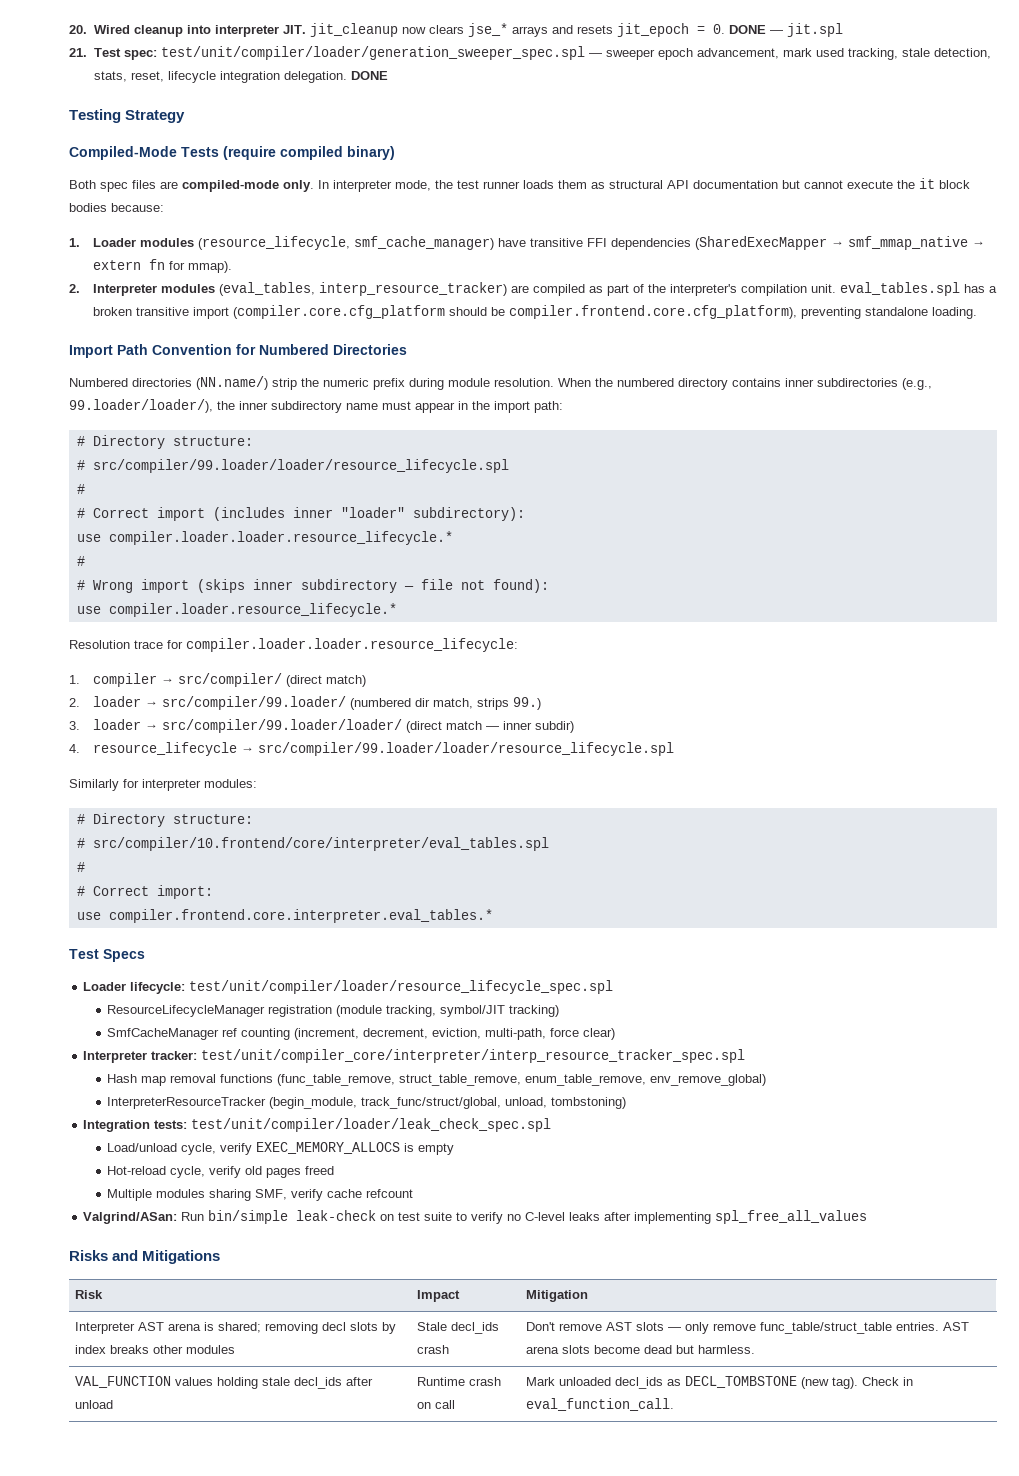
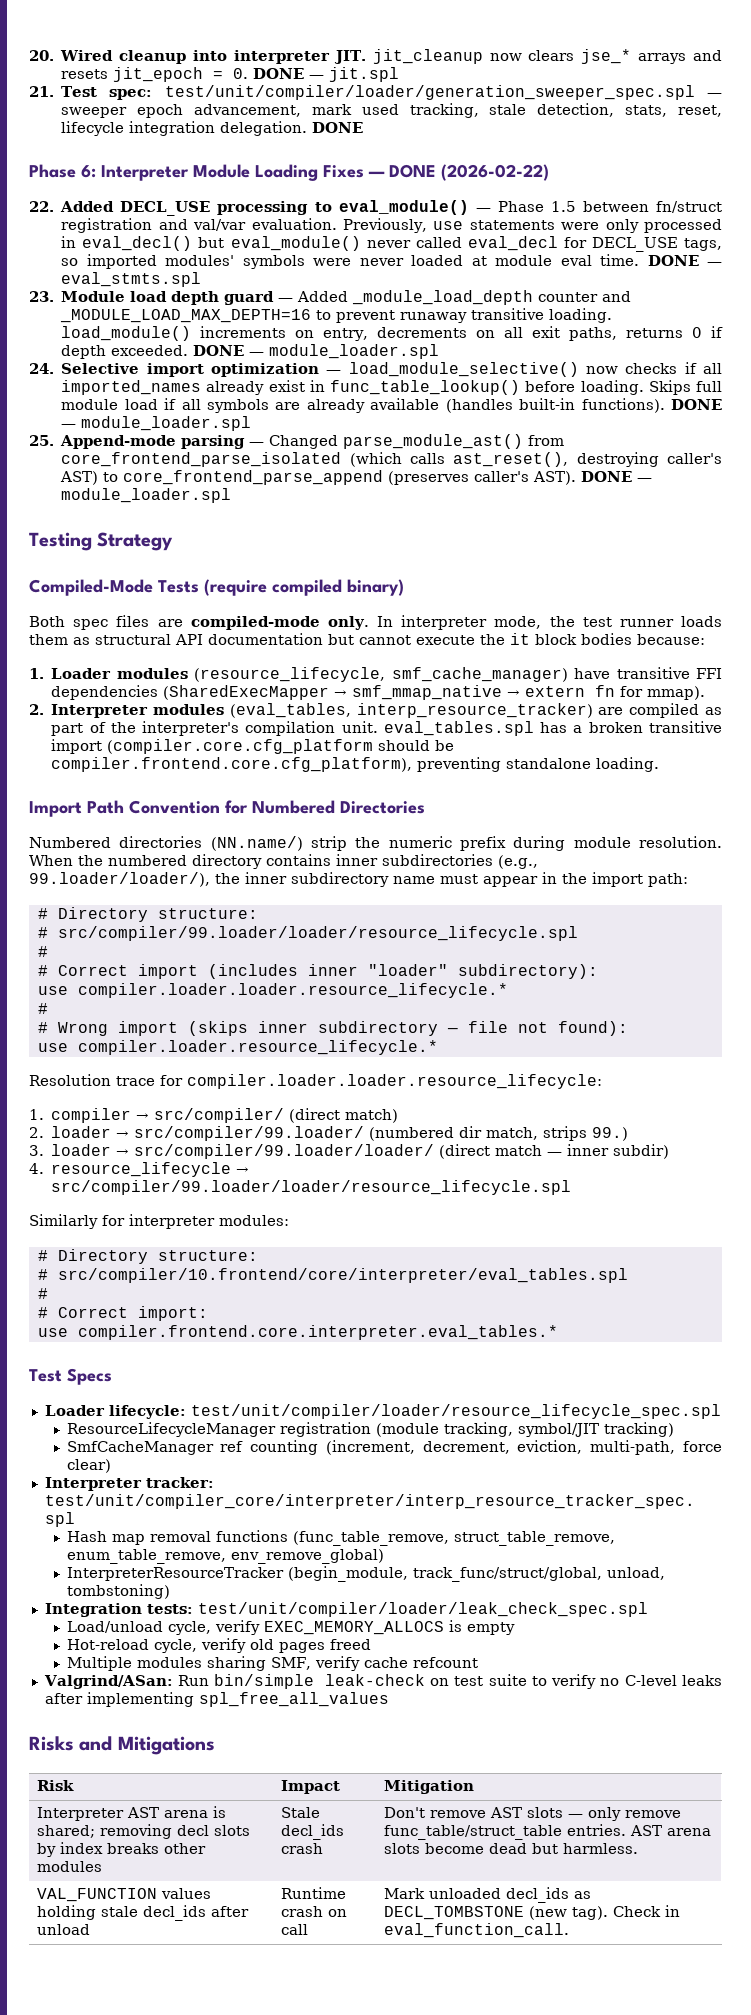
+ Phase 6: Interpreter Module Loading Fixes — DONE (2026-02-22)
+ 22. Added DECL_USE processing to eval_module() — Phase 1.5 between fn/struct registration and val/var evaluation. Previously, use statements were only processed in eval_decl() but eval_module() never called eval_decl for DECL_USE tags, so imported modules' symbols were never loaded at module eval time. DONE — eval_stmts.spl
+ 23. Module load depth guard — Added _module_load_depth counter and _MODULE_LOAD_MAX_DEPTH=16 to prevent runaway transitive loading. load_module() increments on entry, decrements on all exit paths, returns 0 if depth exceeded. DONE — module_loader.spl
+ 24. Selective import optimization — load_module_selective() now checks if all imported_names already exist in func_table_lookup() before loading. Skips full module load if all symbols are already available (handles built-in functions). DONE — module_loader.spl
+ 25. Append-mode parsing — Changed parse_module_ast() from core_frontend_parse_isolated (which calls ast_reset(), destroying caller's AST) to core_frontend_parse_append (preserves caller's AST). DONE — module_loader.spl

